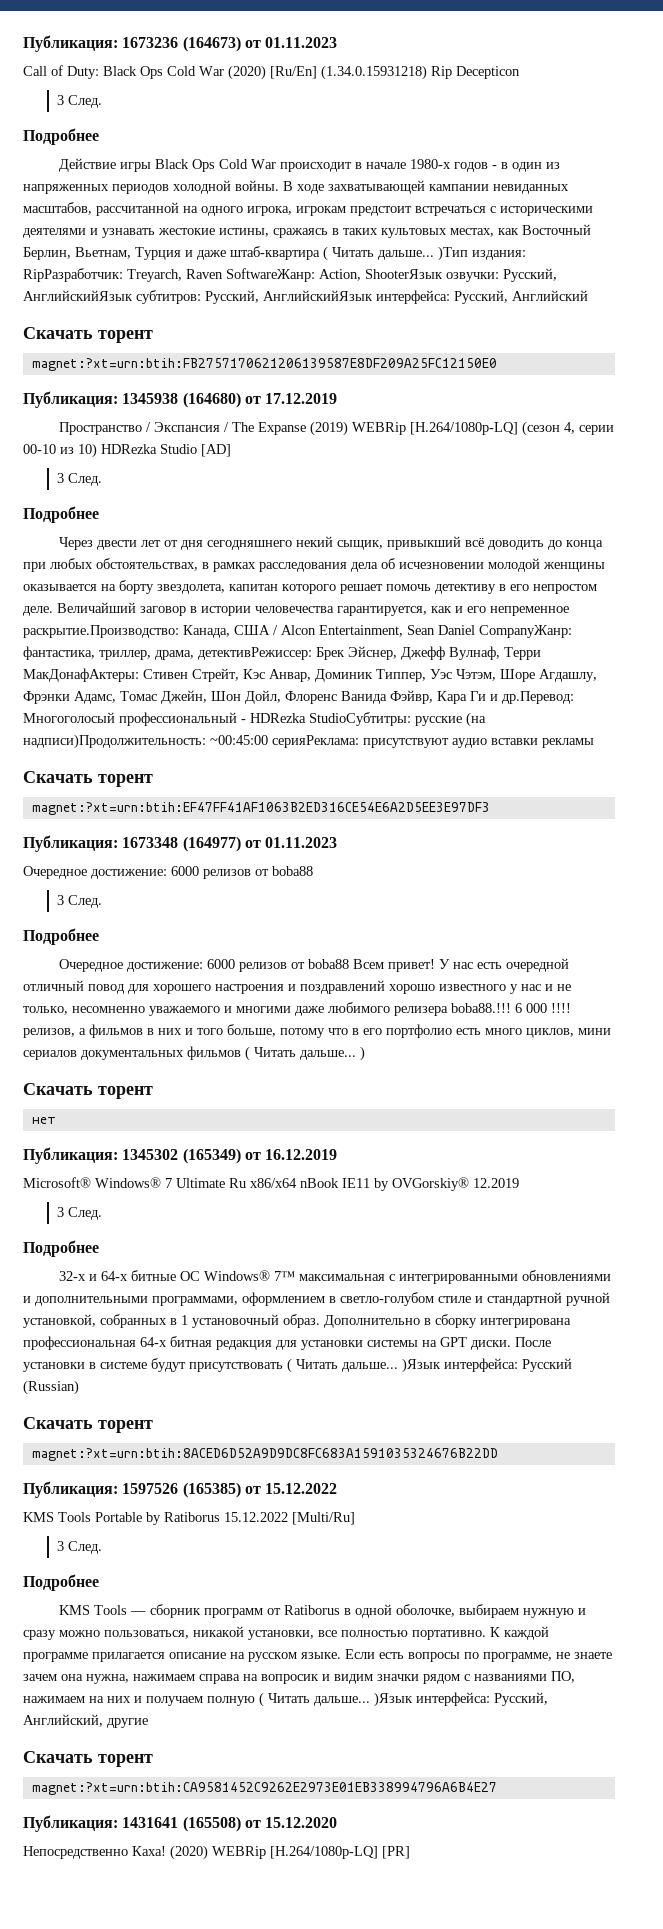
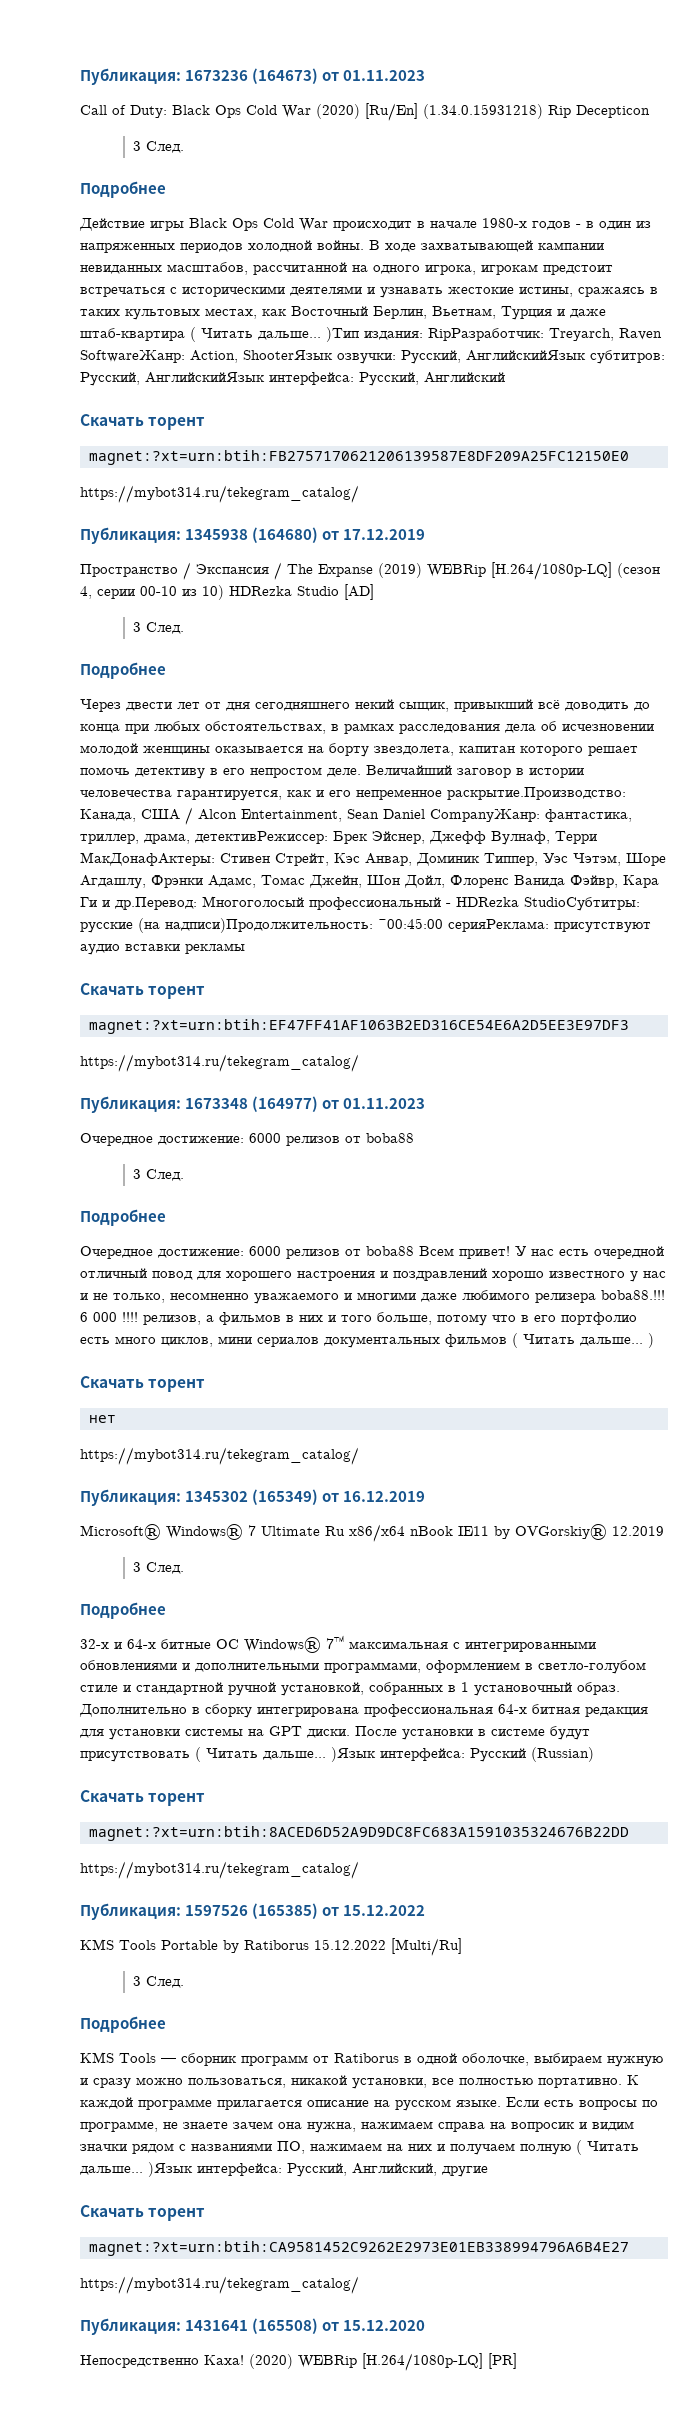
  magnet:?xt=urn:btih:FB2757170621206139587E8DF209A25FC12150E0
+ https://mybot314.ru/tekegram_catalog/
  magnet:?xt=urn:btih:EF47FF41AF1063B2ED316CE54E6A2D5EE3E97DF3
+ https://mybot314.ru/tekegram_catalog/
  нет
+ https://mybot314.ru/tekegram_catalog/
  magnet:?xt=urn:btih:8ACED6D52A9D9DC8FC683A1591035324676B22DD
+ https://mybot314.ru/tekegram_catalog/
  magnet:?xt=urn:btih:CA9581452C9262E2973E01EB338994796A6B4E27
+ https://mybot314.ru/tekegram_catalog/

